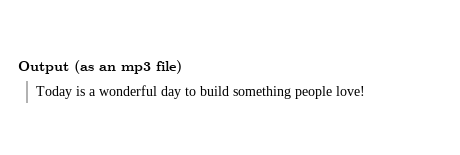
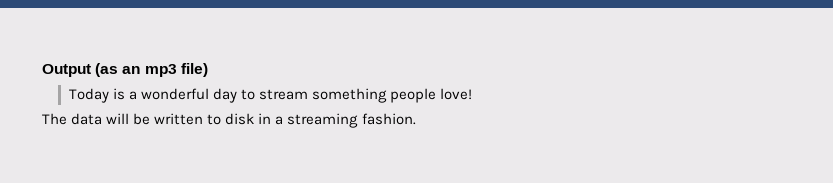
- Today is a wonderful day to build something people love!
+ Today is a wonderful day to stream something people love!
+ The data will be written to disk in a streaming fashion.

